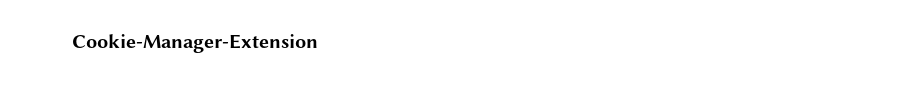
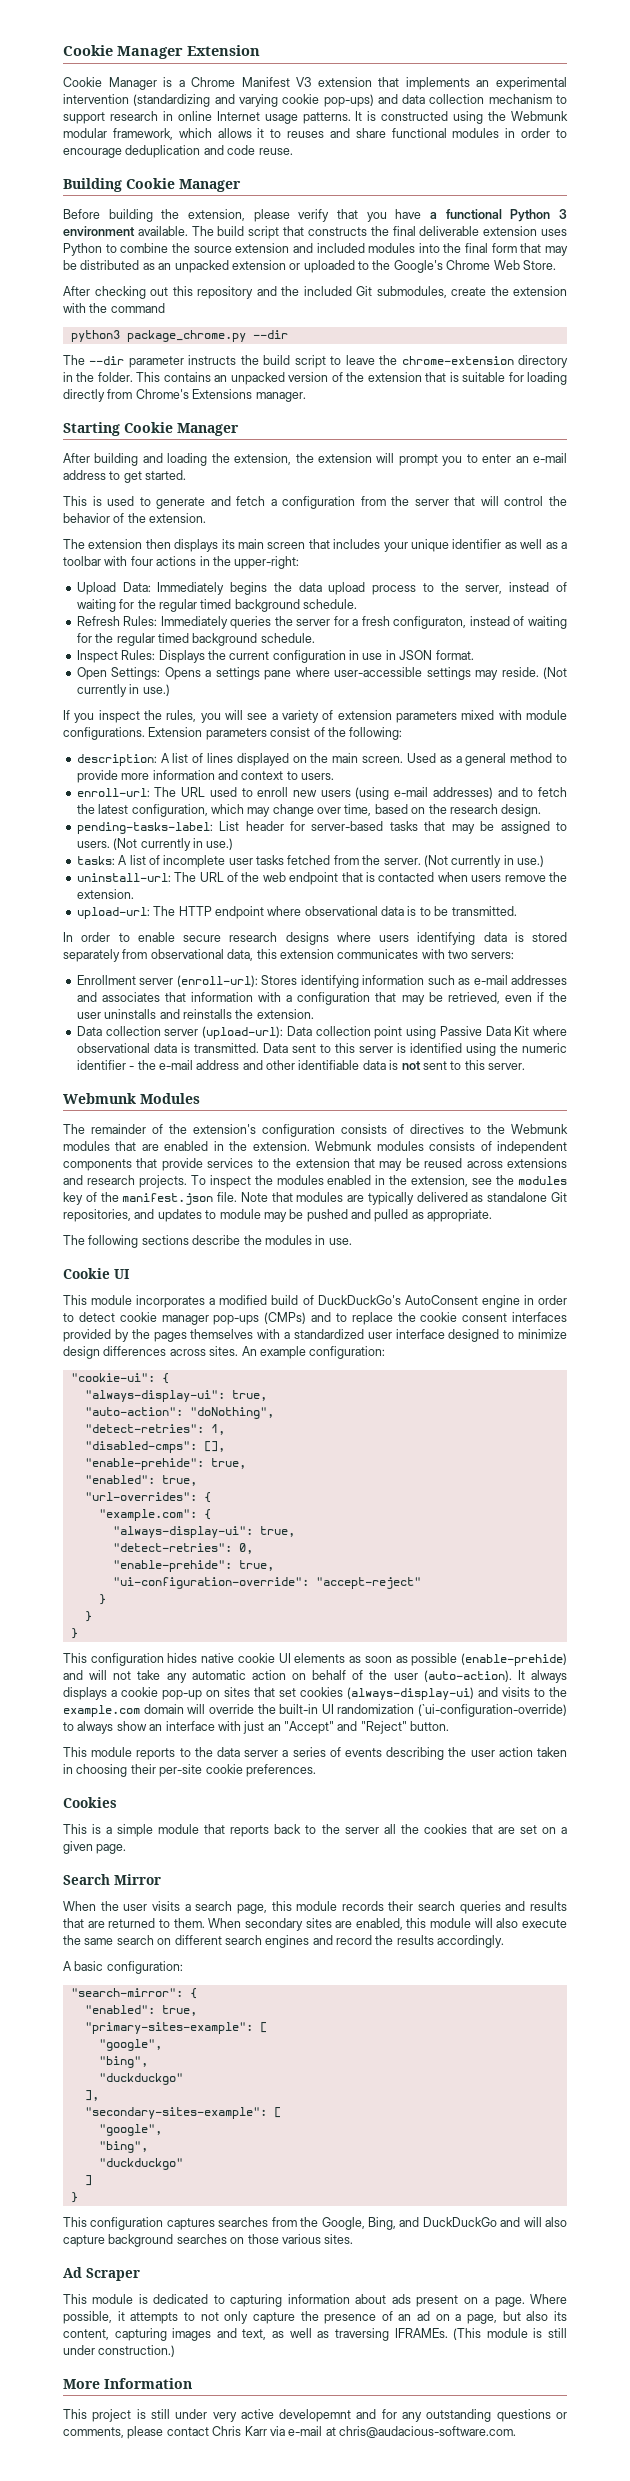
- Cookie-Manager-Extension
+ Cookie Manager Extension
+ Cookie Manager is a Chrome Manifest V3 extension that implements an experimental intervention (standardizing and varying cookie pop-ups) and data collection mechanism to support research in online Internet usage patterns. It is constructed using the Webmunk modular framework, which allows it to reuses and share functional modules in order to encourage deduplication and code reuse.
+ Building Cookie Manager
+ Before building the extension, please verify that you have a functional Python 3 environment available. The build script that constructs the final deliverable extension uses Python to combine the source extension and included modules into the final form that may be distributed as an unpacked extension or uploaded to the Google's Chrome Web Store.
+ After checking out this repository and the included Git submodules, create the extension with the command
+ python3 package_chrome.py --dir
+ The --dir parameter instructs the build script to leave the chrome-extension directory in the folder. This contains an unpacked version of the extension that is suitable for loading directly from Chrome's Extensions manager.
+ Starting Cookie Manager
+ After building and loading the extension, the extension will prompt you to enter an e-mail address to get started.
+ This is used to generate and fetch a configuration from the server that will control the behavior of the extension.
+ The extension then displays its main screen that includes your unique identifier as well as a toolbar with four actions in the upper-right:
+ Upload Data: Immediately begins the data upload process to the server, instead of waiting for the regular timed background schedule.
+ Refresh Rules: Immediately queries the server for a fresh configuraton, instead of waiting for the regular timed background schedule.
+ Inspect Rules: Displays the current configuration in use in JSON format.
+ Open Settings: Opens a settings pane where user-accessible settings may reside. (Not currently in use.)
+ If you inspect the rules, you will see a variety of extension parameters mixed with module configurations. Extension parameters consist of the following:
+ description: A list of lines displayed on the main screen. Used as a general method to provide more information and context to users.
+ enroll-url: The URL used to enroll new users (using e-mail addresses) and to fetch the latest configuration, which may change over time, based on the research design.
+ pending-tasks-label: List header for server-based tasks that may be assigned to users. (Not currently in use.)
+ tasks: A list of incomplete user tasks fetched from the server. (Not currently in use.)
+ uninstall-url: The URL of the web endpoint that is contacted when users remove the extension.
+ upload-url: The HTTP endpoint where observational data is to be transmitted.
+ In order to enable secure research designs where users identifying data is stored separately from observational data, this extension communicates with two servers:
+ Enrollment server (enroll-url): Stores identifying information such as e-mail addresses and associates that information with a configuration that may be retrieved, even if the user uninstalls and reinstalls the extension.
+ Data collection server (upload-url): Data collection point using Passive Data Kit where observational data is transmitted. Data sent to this server is identified using the numeric identifier - the e-mail address and other identifiable data is not sent to this server.
+ Webmunk Modules
+ The remainder of the extension's configuration consists of directives to the Webmunk modules that are enabled in the extension. Webmunk modules consists of independent components that provide services to the extension that may be reused across extensions and research projects. To inspect the modules enabled in the extension, see the modules key of the manifest.json file. Note that modules are typically delivered as standalone Git repositories, and updates to module may be pushed and pulled as appropriate.
+ The following sections describe the modules in use.
+ Cookie UI
+ This module incorporates a modified build of DuckDuckGo's AutoConsent engine in order to detect cookie manager pop-ups (CMPs) and to replace the cookie consent interfaces provided by the pages themselves with a standardized user interface designed to minimize design differences across sites. An example configuration:
+ "cookie-ui": {
+ "always-display-ui": true,
+ "auto-action": "doNothing",
+ "detect-retries": 1,
+ "disabled-cmps": [],
+ "enable-prehide": true,
+ "enabled": true,
+ "url-overrides": {
+ "example.com": {
+ "always-display-ui": true,
+ "detect-retries": 0,
+ "enable-prehide": true,
+ "ui-configuration-override": "accept-reject"
+ }
+ }
+ }
+ This configuration hides native cookie UI elements as soon as possible (enable-prehide) and will not take any automatic action on behalf of the user (auto-action). It always displays a cookie pop-up on sites that set cookies (always-display-ui) and visits to the example.com domain will override the built-in UI randomization (`ui-configuration-override) to always show an interface with just an "Accept" and "Reject" button.
+ This module reports to the data server a series of events describing the user action taken in choosing their per-site cookie preferences.
+ Cookies
+ This is a simple module that reports back to the server all the cookies that are set on a given page.
+ Search Mirror
+ When the user visits a search page, this module records their search queries and results that are returned to them. When secondary sites are enabled, this module will also execute the same search on different search engines and record the results accordingly.
+ A basic configuration:
+ "search-mirror": {
+ "enabled": true,
+ "primary-sites-example": [
+ "google",
+ "bing",
+ "duckduckgo"
+ ],
+ "secondary-sites-example": [
+ "google",
+ "bing",
+ "duckduckgo"
+ ]
+ }
+ This configuration captures searches from the Google, Bing, and DuckDuckGo and will also capture background searches on those various sites.
+ Ad Scraper
+ This module is dedicated to capturing information about ads present on a page. Where possible, it attempts to not only capture the presence of an ad on a page, but also its content, capturing images and text, as well as traversing IFRAMEs. (This module is still under construction.)
+ More Information
+ This project is still under very active developemnt and for any outstanding questions or comments, please contact Chris Karr via e-mail at chris@audacious-software.com.

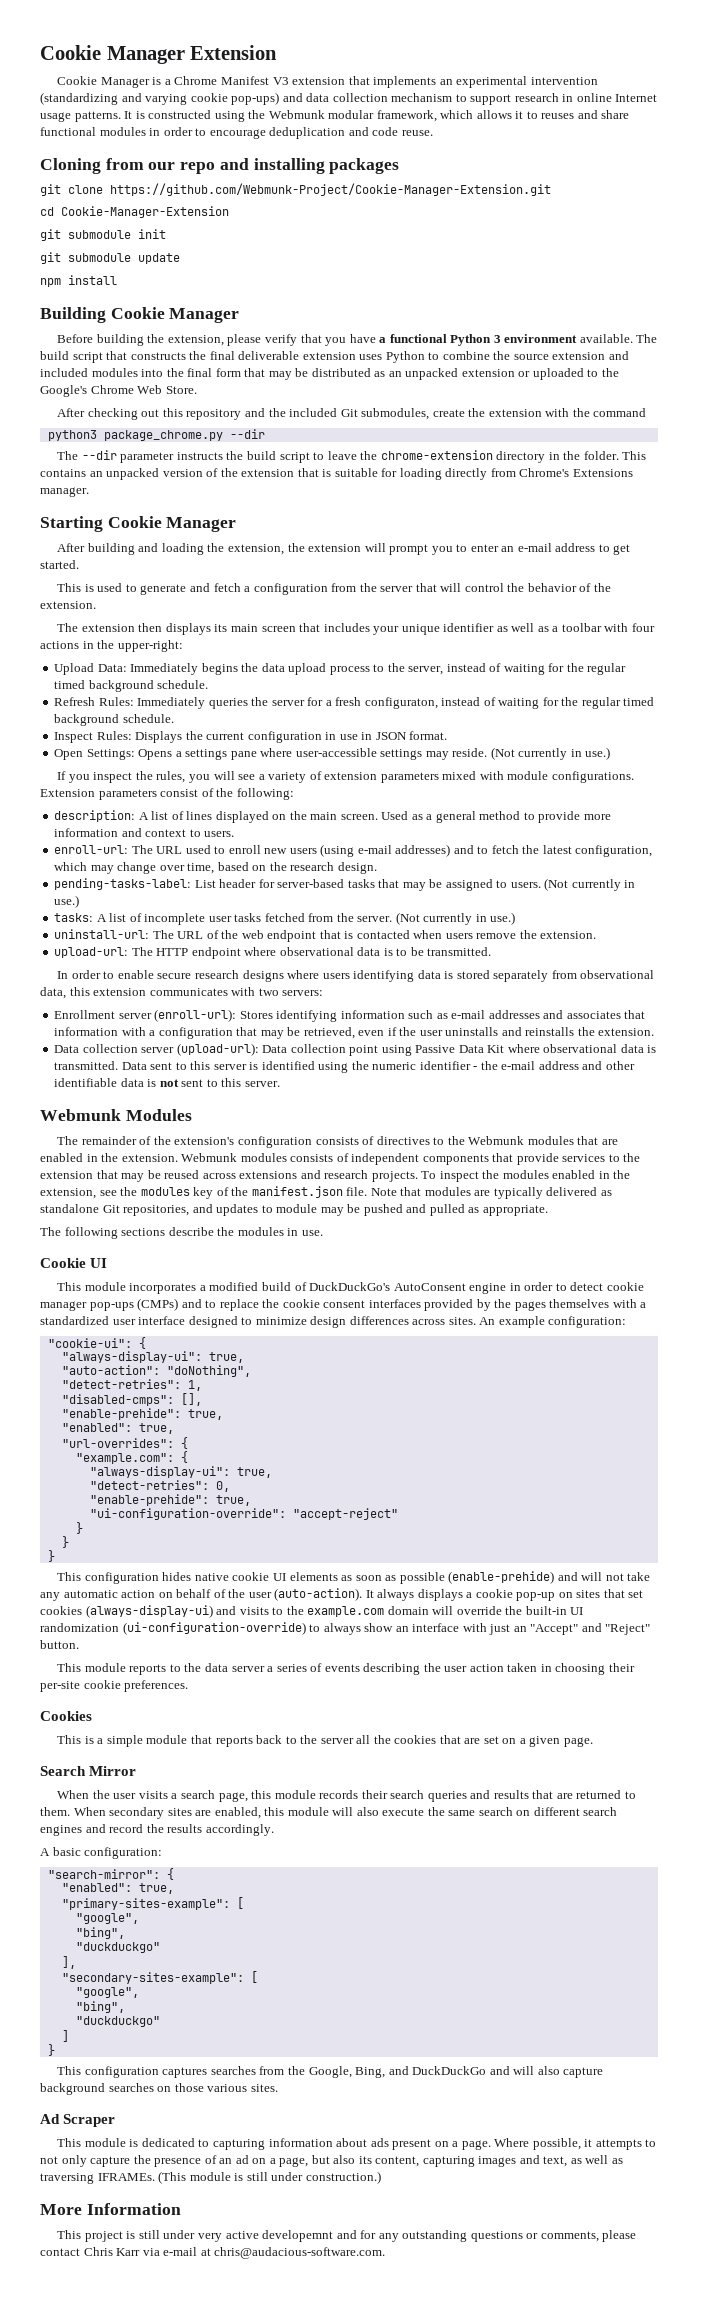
+ Cloning from our repo and installing packages
+ git clone https://github.com/Webmunk-Project/Cookie-Manager-Extension.git
+ cd Cookie-Manager-Extension
+ git submodule init
+ git submodule update
+ npm install
- It always displays a cookie pop-up on sites that set cookies (always-display-ui) and visits to the example.com domain will override the built-in UI randomization (`ui-configuration-override) to always show an interface with just an "Accept" and "Reject" button.
+ It always displays a cookie pop-up on sites that set cookies (always-display-ui) and visits to the example.com domain will override the built-in UI randomization (ui-configuration-override) to always show an interface with just an "Accept" and "Reject" button.

